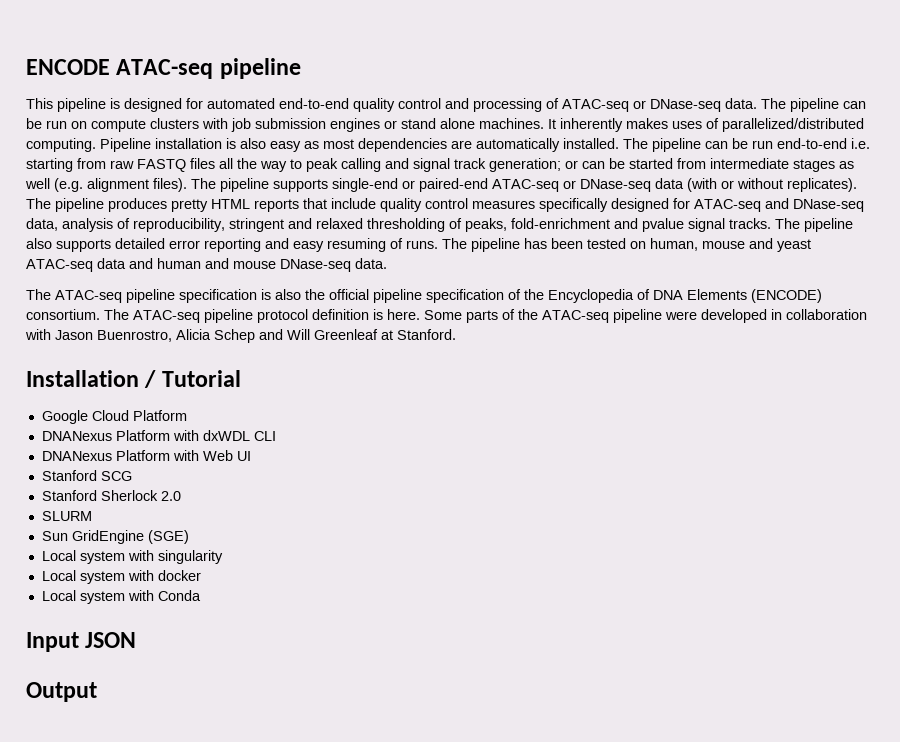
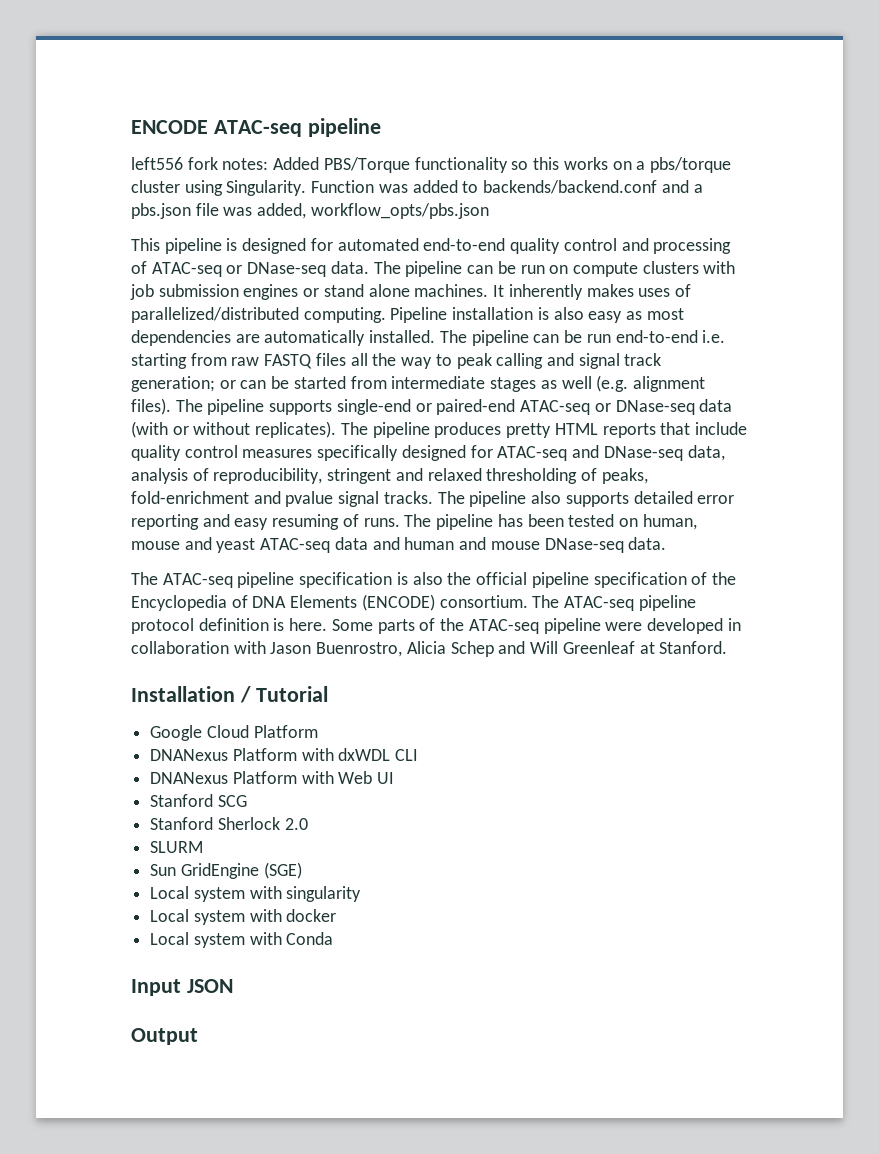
+ left556 fork notes: Added PBS/Torque functionality so this works on a pbs/torque cluster using Singularity. Function was added to backends/backend.conf and a pbs.json file was added, workflow_opts/pbs.json

